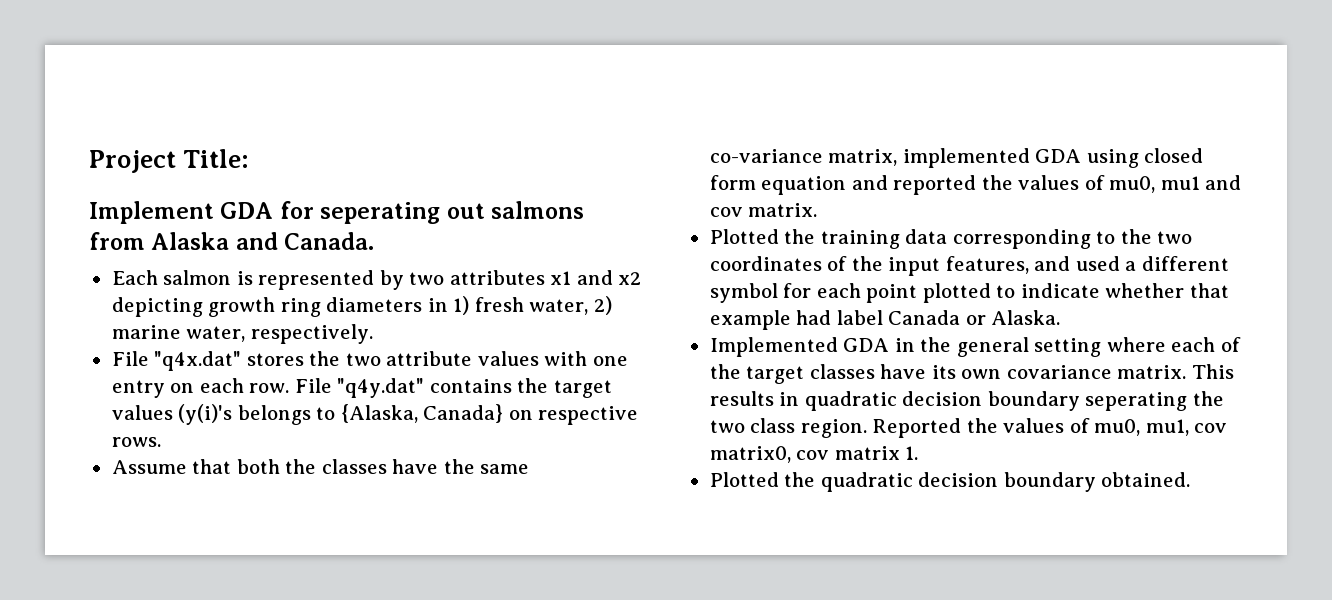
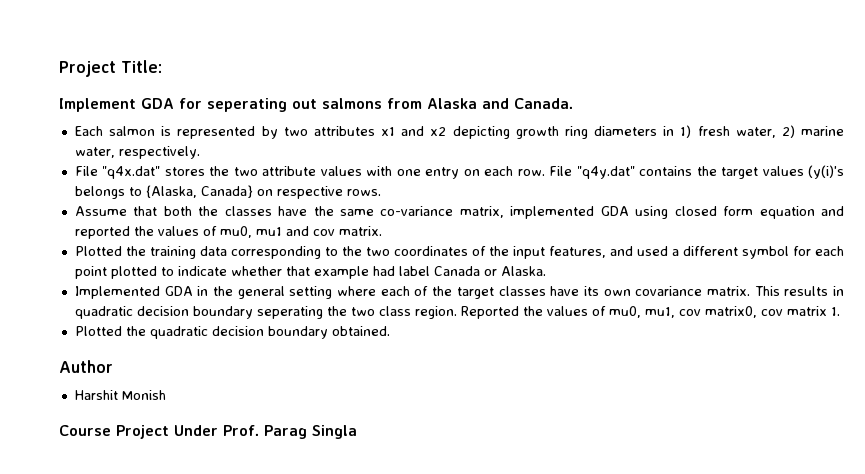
+ Author
+ Harshit Monish
+ Course Project Under Prof. Parag Singla

